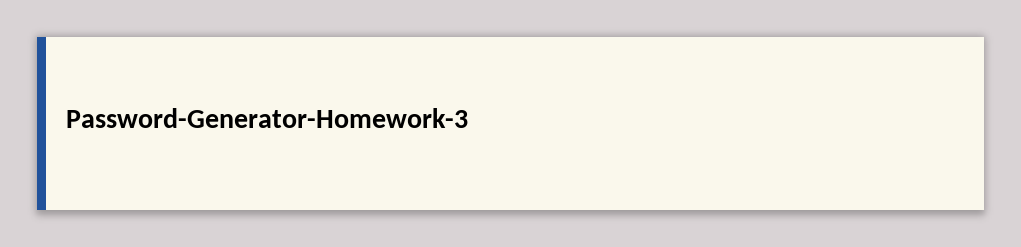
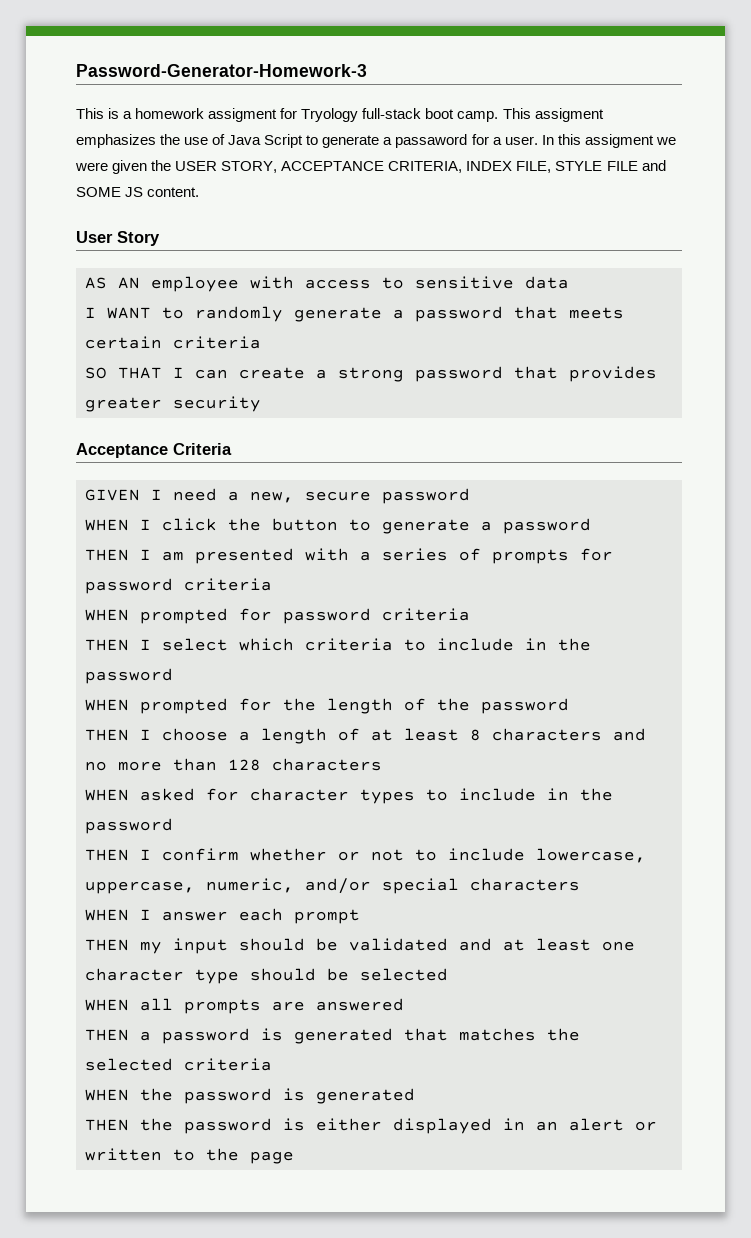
+ This is a homework assigment for Tryology full-stack boot camp. This assigment emphasizes the use of Java Script to generate a passaword for a user. In this assigment we were given the USER STORY, ACCEPTANCE CRITERIA, INDEX FILE, STYLE FILE and SOME JS content.
+ User Story
+ AS AN employee with access to sensitive data
+ I WANT to randomly generate a password that meets certain criteria
+ SO THAT I can create a strong password that provides greater security
+ Acceptance Criteria
+ GIVEN I need a new, secure password
+ WHEN I click the button to generate a password
+ THEN I am presented with a series of prompts for password criteria
+ WHEN prompted for password criteria
+ THEN I select which criteria to include in the password
+ WHEN prompted for the length of the password
+ THEN I choose a length of at least 8 characters and no more than 128 characters
+ WHEN asked for character types to include in the password
+ THEN I confirm whether or not to include lowercase, uppercase, numeric, and/or special characters
+ WHEN I answer each prompt
+ THEN my input should be validated and at least one character type should be selected
+ WHEN all prompts are answered
+ THEN a password is generated that matches the selected criteria
+ WHEN the password is generated
+ THEN the password is either displayed in an alert or written to the page

